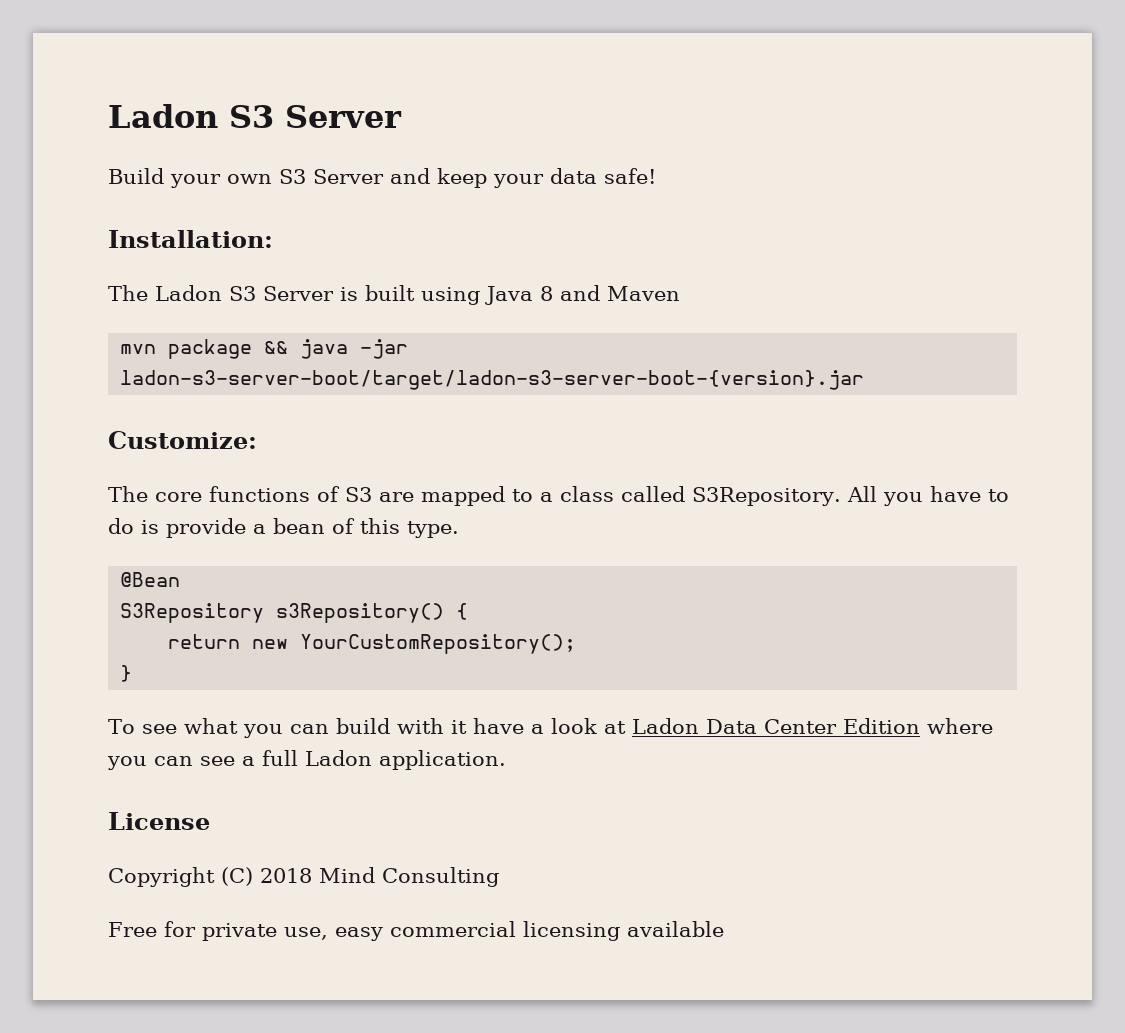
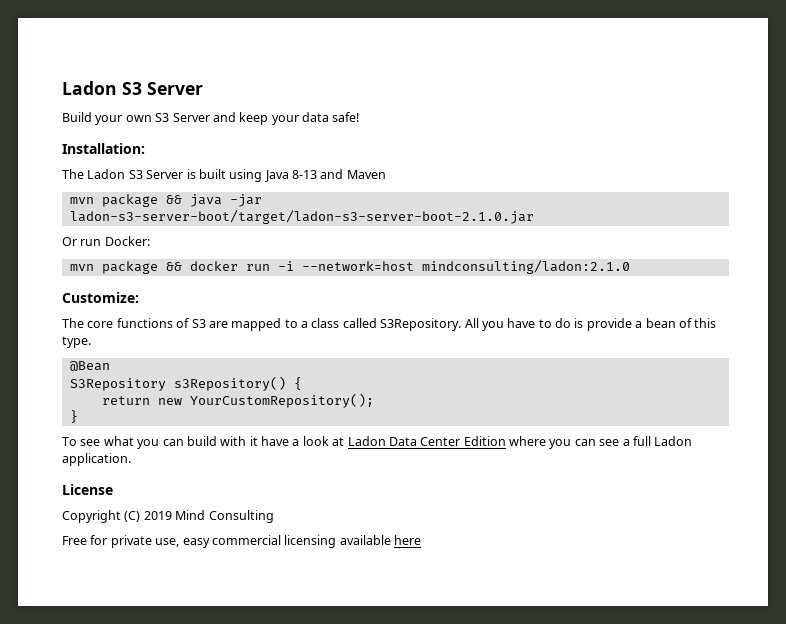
- The Ladon S3 Server is built using Java 8 and Maven
+ The Ladon S3 Server is built using Java 8-13 and Maven
- mvn package && java -jar ladon-s3-server-boot/target/ladon-s3-server-boot-{version}.jar
+ mvn package && java -jar ladon-s3-server-boot/target/ladon-s3-server-boot-2.1.0.jar
+ Or run Docker:
+ mvn package && docker run -i --network=host mindconsulting/ladon:2.1.0
- Copyright (C) 2018 Mind Consulting
+ Copyright (C) 2019 Mind Consulting
- Free for private use, easy commercial licensing available
+ Free for private use, easy commercial licensing available here

